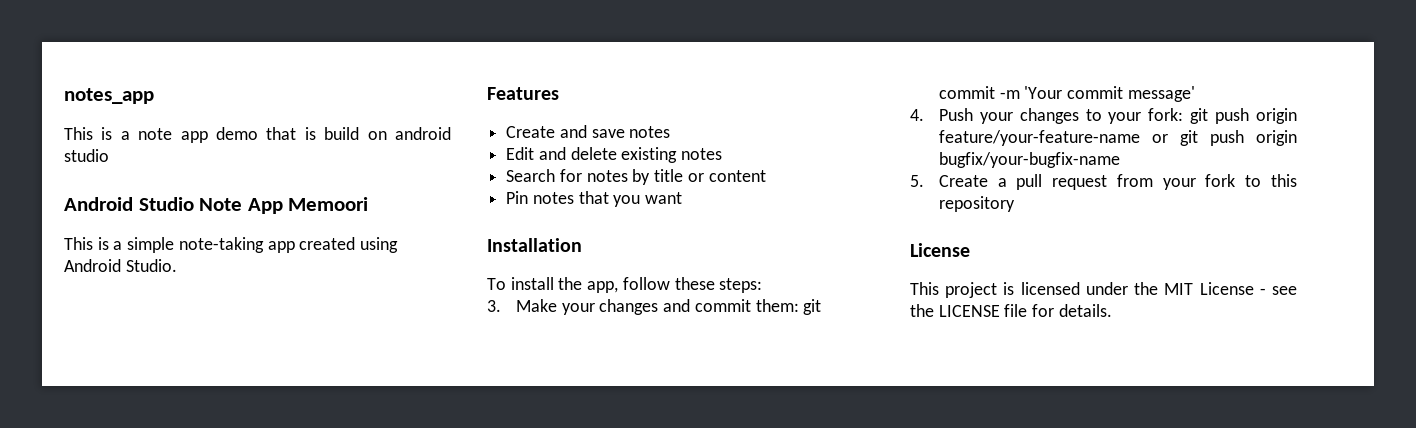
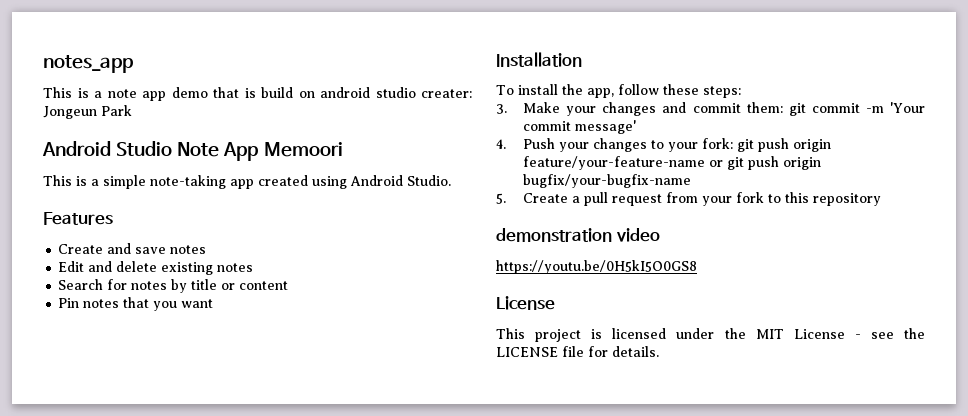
- This is a note app demo that is build on android studio
+ This is a note app demo that is build on android studio creater: Jongeun Park
+ demonstration video
+ https://youtu.be/0H5kI5O0GS8

